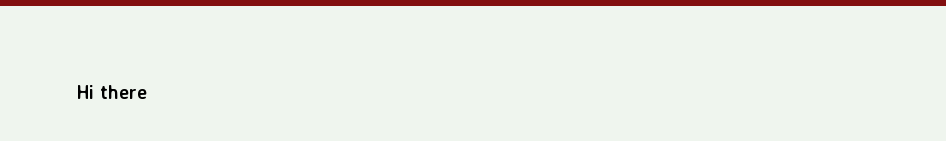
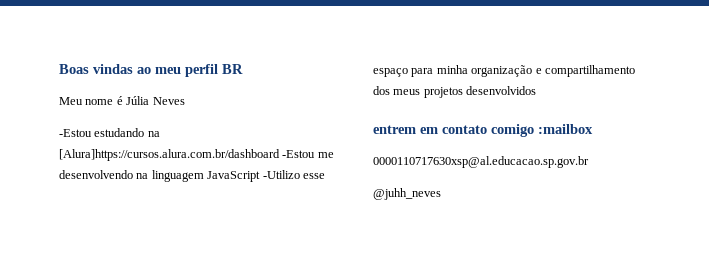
- Hi there
+ Boas vindas ao meu perfil BR
+ Meu nome é Júlia Neves
+ -Estou estudando na [Alura]https://cursos.alura.com.br/dashboard -Estou me desenvolvendo na linguagem JavaScript -Utilizo esse espaço para minha organização e compartilhamento dos meus projetos desenvolvidos
+ entrem em contato comigo :mailbox
+ 0000110717630xsp@al.educacao.sp.gov.br
+ @juhh_neves

